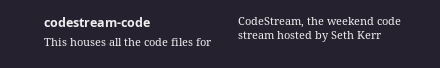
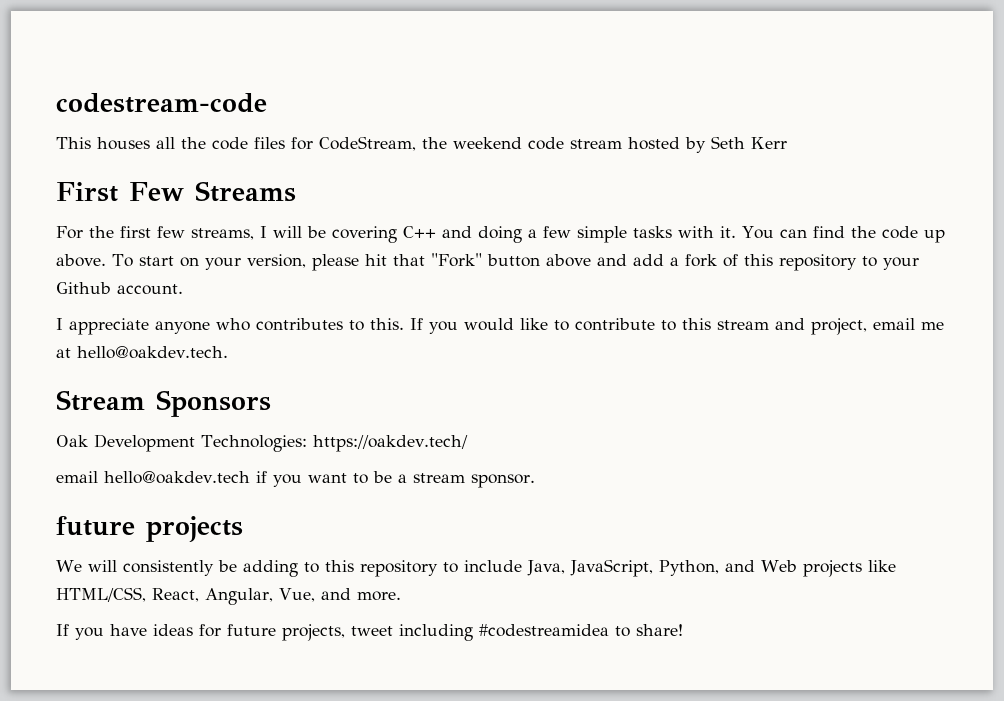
+ First Few Streams
+ For the first few streams, I will be covering C++ and doing a few simple tasks with it. You can find the code up above. To start on your version, please hit that "Fork" button above and add a fork of this repository to your Github account.
+ I appreciate anyone who contributes to this. If you would like to contribute to this stream and project, email me at hello@oakdev.tech.
+ Stream Sponsors
+ Oak Development Technologies: https://oakdev.tech/
+ email hello@oakdev.tech if you want to be a stream sponsor.
+ future projects
+ We will consistently be adding to this repository to include Java, JavaScript, Python, and Web projects like HTML/CSS, React, Angular, Vue, and more.
+ If you have ideas for future projects, tweet including #codestreamidea to share!

